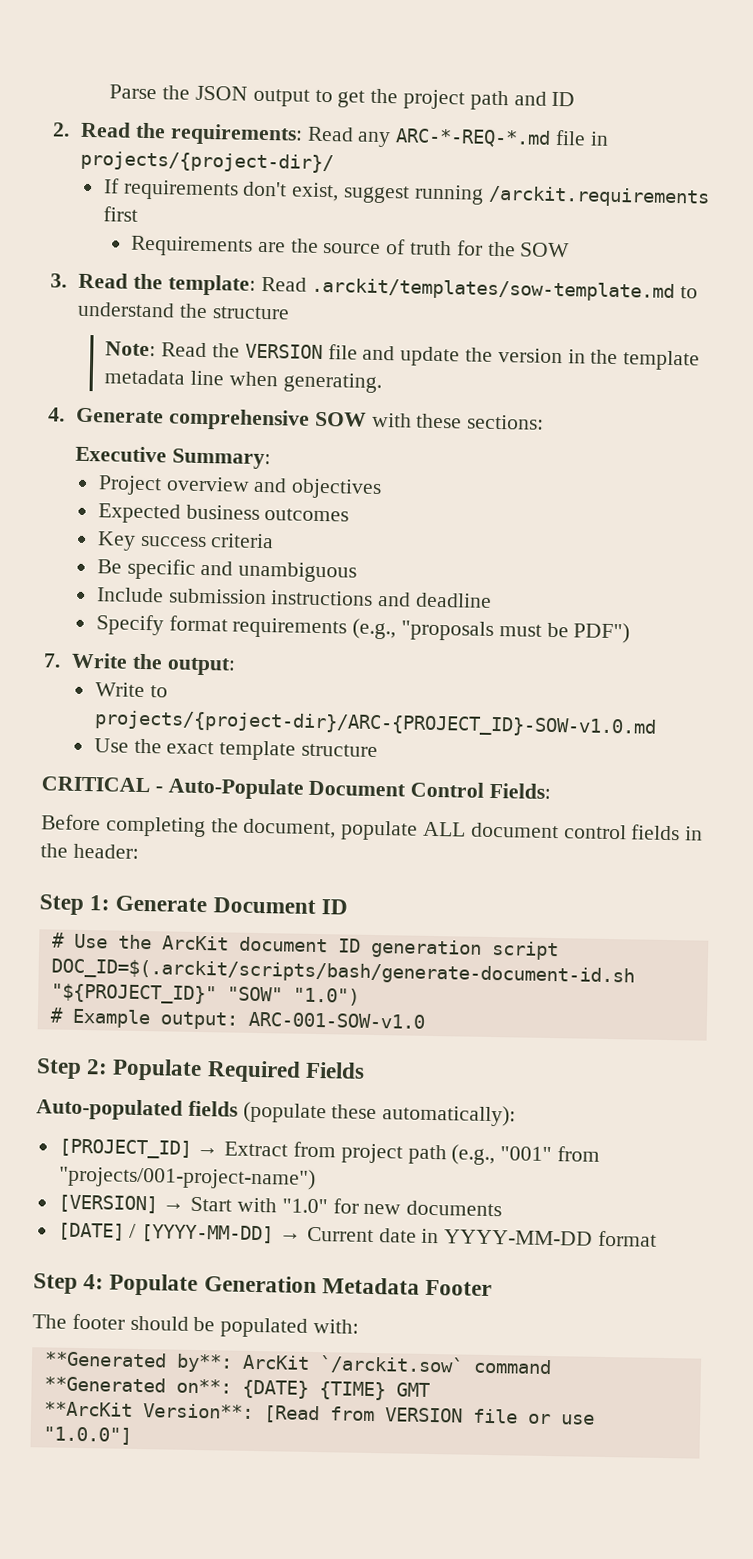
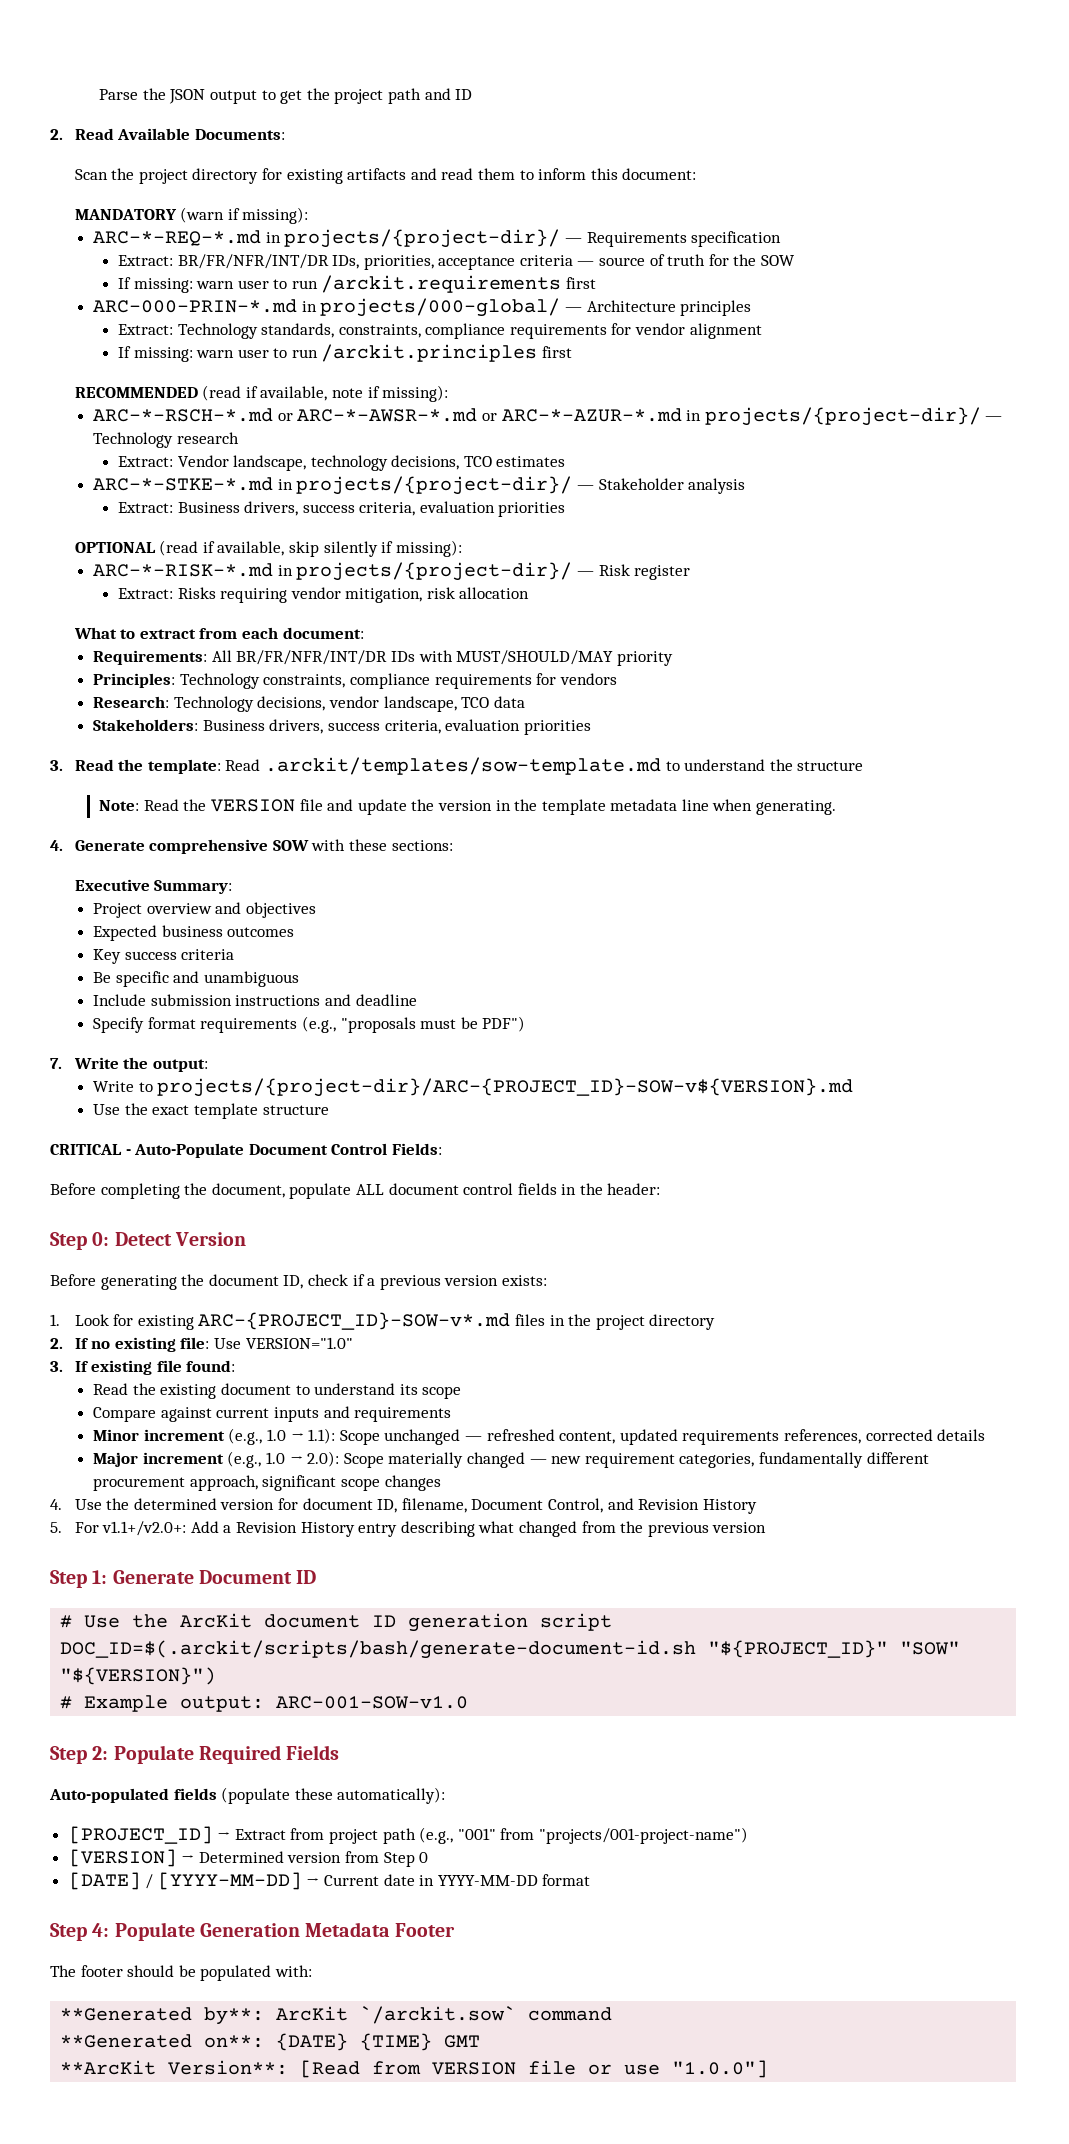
- 2. Read the requirements: Read any ARC-*-REQ-*.md file in projects/{project-dir}/
- If requirements don't exist, suggest running /arckit.requirements first
- Requirements are the source of truth for the SOW
+ 2. Read Available Documents:
+ Scan the project directory for existing artifacts and read them to inform this document:
+ MANDATORY (warn if missing):
+ ARC-*-REQ-*.md in projects/{project-dir}/ — Requirements specification
+ Extract: BR/FR/NFR/INT/DR IDs, priorities, acceptance criteria — source of truth for the SOW
+ If missing: warn user to run /arckit.requirements first
+ ARC-000-PRIN-*.md in projects/000-global/ — Architecture principles
+ Extract: Technology standards, constraints, compliance requirements for vendor alignment
+ If missing: warn user to run /arckit.principles first
+ RECOMMENDED (read if available, note if missing):
+ ARC-*-RSCH-*.md or ARC-*-AWSR-*.md or ARC-*-AZUR-*.md in projects/{project-dir}/ — Technology research
+ Extract: Vendor landscape, technology decisions, TCO estimates
+ ARC-*-STKE-*.md in projects/{project-dir}/ — Stakeholder analysis
+ Extract: Business drivers, success criteria, evaluation priorities
+ OPTIONAL (read if available, skip silently if missing):
+ ARC-*-RISK-*.md in projects/{project-dir}/ — Risk register
+ Extract: Risks requiring vendor mitigation, risk allocation
+ What to extract from each document:
+ Requirements: All BR/FR/NFR/INT/DR IDs with MUST/SHOULD/MAY priority
+ Principles: Technology constraints, compliance requirements for vendors
+ Research: Technology decisions, vendor landscape, TCO data
+ Stakeholders: Business drivers, success criteria, evaluation priorities
- Write to projects/{project-dir}/ARC-{PROJECT_ID}-SOW-v1.0.md
+ Write to projects/{project-dir}/ARC-{PROJECT_ID}-SOW-v${VERSION}.md
+ Step 0: Detect Version
+ Before generating the document ID, check if a previous version exists:
+ 1. Look for existing ARC-{PROJECT_ID}-SOW-v*.md files in the project directory
+ 2. If no existing file: Use VERSION="1.0"
+ 3. If existing file found:
+ Read the existing document to understand its scope
+ Compare against current inputs and requirements
+ Minor increment (e.g., 1.0 → 1.1): Scope unchanged — refreshed content, updated requirements references, corrected details
+ Major increment (e.g., 1.0 → 2.0): Scope materially changed — new requirement categories, fundamentally different procurement approach, significant scope changes
+ 4. Use the determined version for document ID, filename, Document Control, and Revision History
+ 5. For v1.1+/v2.0+: Add a Revision History entry describing what changed from the previous version
- DOC_ID=$(.arckit/scripts/bash/generate-document-id.sh "${PROJECT_ID}" "SOW" "1.0")
+ DOC_ID=$(.arckit/scripts/bash/generate-document-id.sh "${PROJECT_ID}" "SOW" "${VERSION}")
- [VERSION] → Start with "1.0" for new documents
+ [VERSION] → Determined version from Step 0

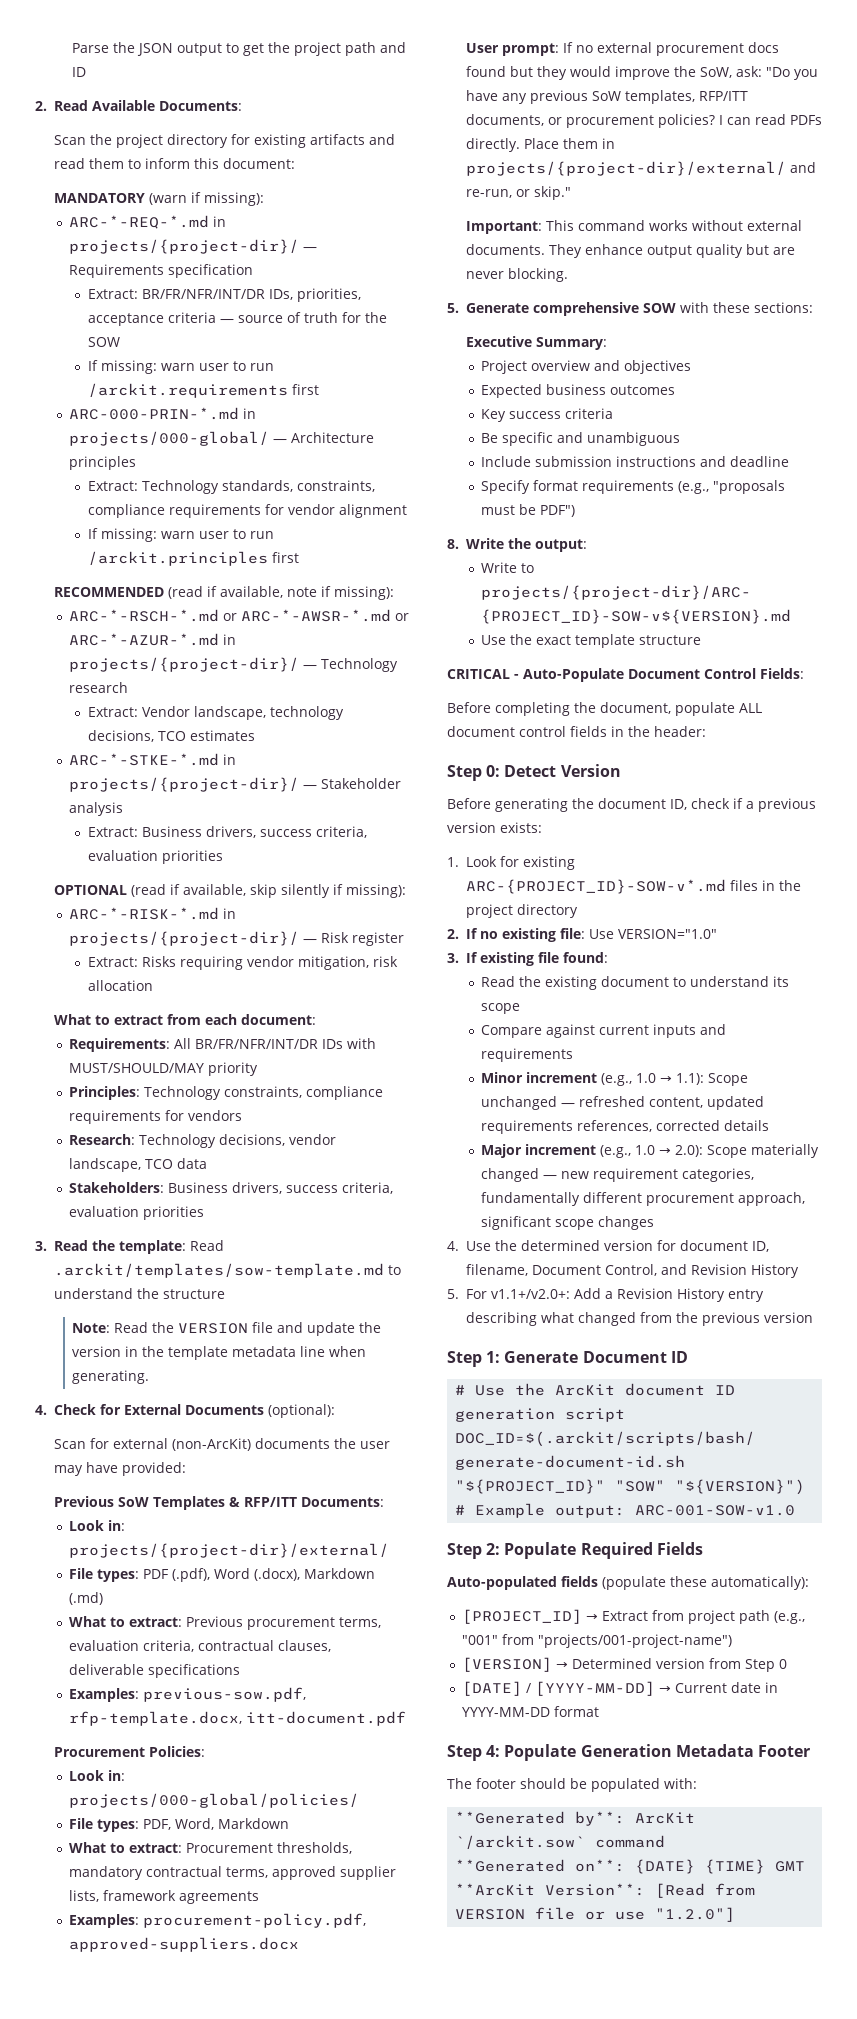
- 4. Generate comprehensive SOW with these sections:
+ 4. Check for External Documents (optional):
+ Scan for external (non-ArcKit) documents the user may have provided:
+ Previous SoW Templates & RFP/ITT Documents:
+ Look in: projects/{project-dir}/external/
+ File types: PDF (.pdf), Word (.docx), Markdown (.md)
+ What to extract: Previous procurement terms, evaluation criteria, contractual clauses, deliverable specifications
+ Examples: previous-sow.pdf, rfp-template.docx, itt-document.pdf
+ Procurement Policies:
+ Look in: projects/000-global/policies/
+ File types: PDF, Word, Markdown
+ What to extract: Procurement thresholds, mandatory contractual terms, approved supplier lists, framework agreements
+ Examples: procurement-policy.pdf, approved-suppliers.docx
+ User prompt: If no external procurement docs found but they would improve the SoW, ask: "Do you have any previous SoW templates, RFP/ITT documents, or procurement policies? I can read PDFs directly. Place them in projects/{project-dir}/external/ and re-run, or skip."
+ Important: This command works without external documents. They enhance output quality but are never blocking.
+ 5. Generate comprehensive SOW with these sections:
- 7. Write the output:
+ 8. Write the output:
- **ArcKit Version**: [Read from VERSION file or use "1.0.0"]
+ **ArcKit Version**: [Read from VERSION file or use "1.2.0"]

